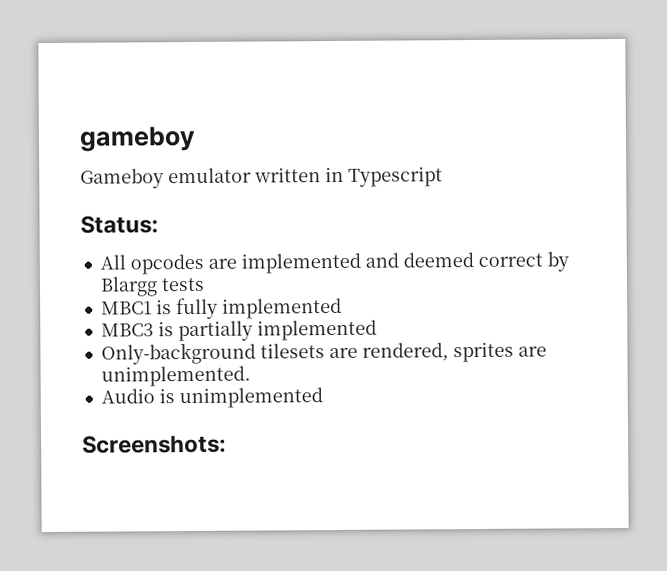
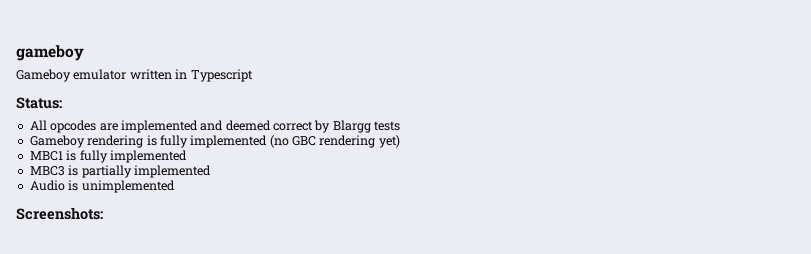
+ Gameboy rendering is fully implemented (no GBC rendering yet)
- Only-background tilesets are rendered, sprites are unimplemented.

